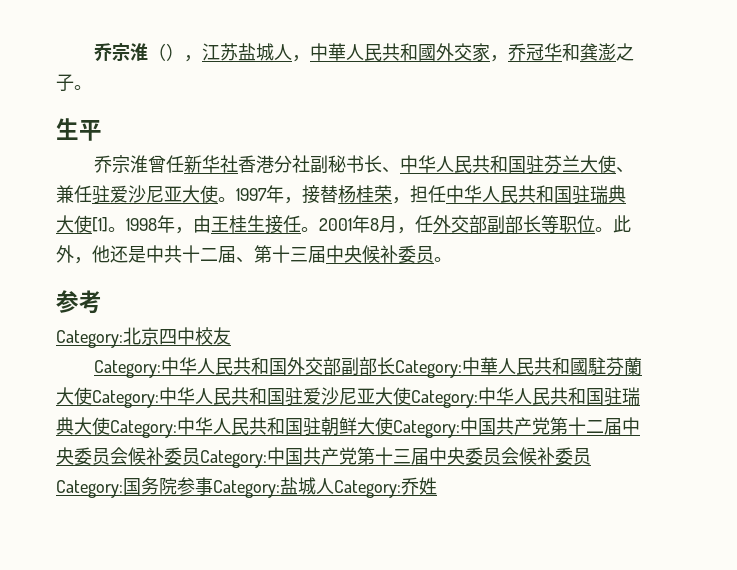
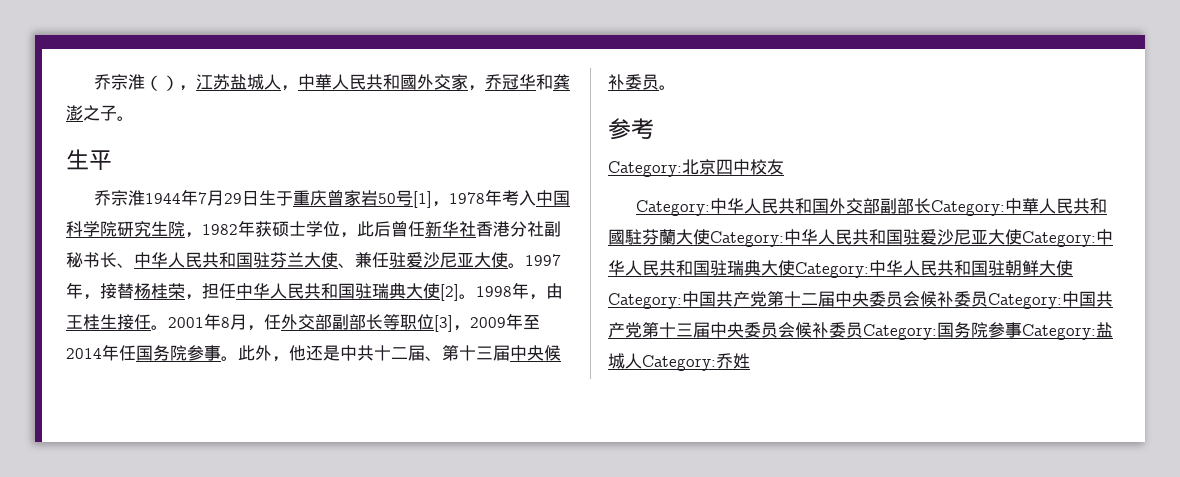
- 乔宗淮曾任新华社香港分社副秘书长、中华人民共和国驻芬兰大使、兼任驻爱沙尼亚大使。
+ 乔宗淮1944年7月29日生于重庆曾家岩50号[1]，1978年考入中国科学院研究生院，1982年获硕士学位，此后曾任新华社香港分社副秘书长、中华人民共和国驻芬兰大使、兼任驻爱沙尼亚大使。
- 1997年，接替杨桂荣，担任中华人民共和国驻瑞典大使[1]。
+ 1997年，接替杨桂荣，担任中华人民共和国驻瑞典大使[2]。
- 2001年8月，任外交部副部长等职位。
+ 2001年8月，任外交部副部长等职位[3]，2009年至2014年任国务院参事。

